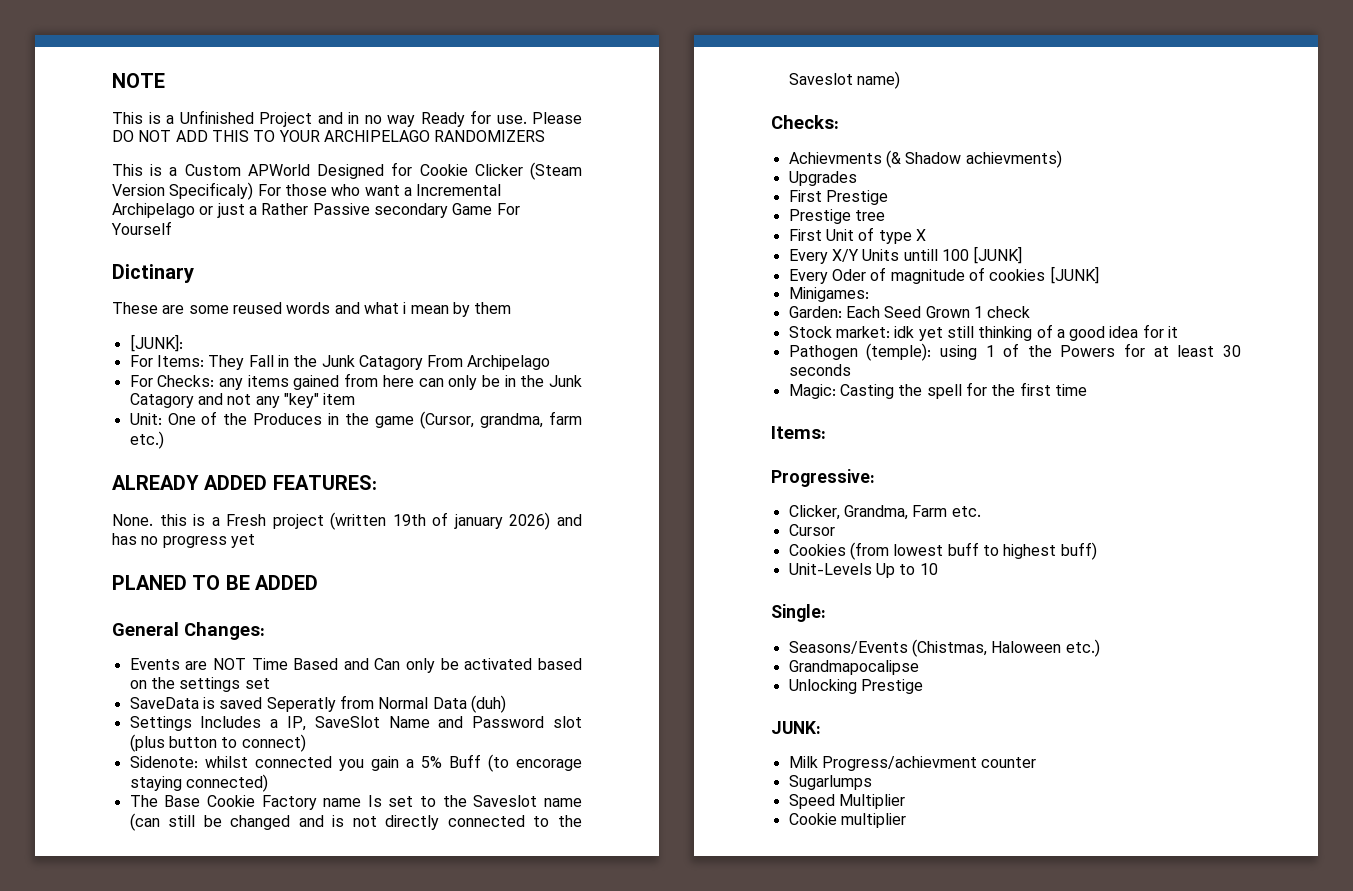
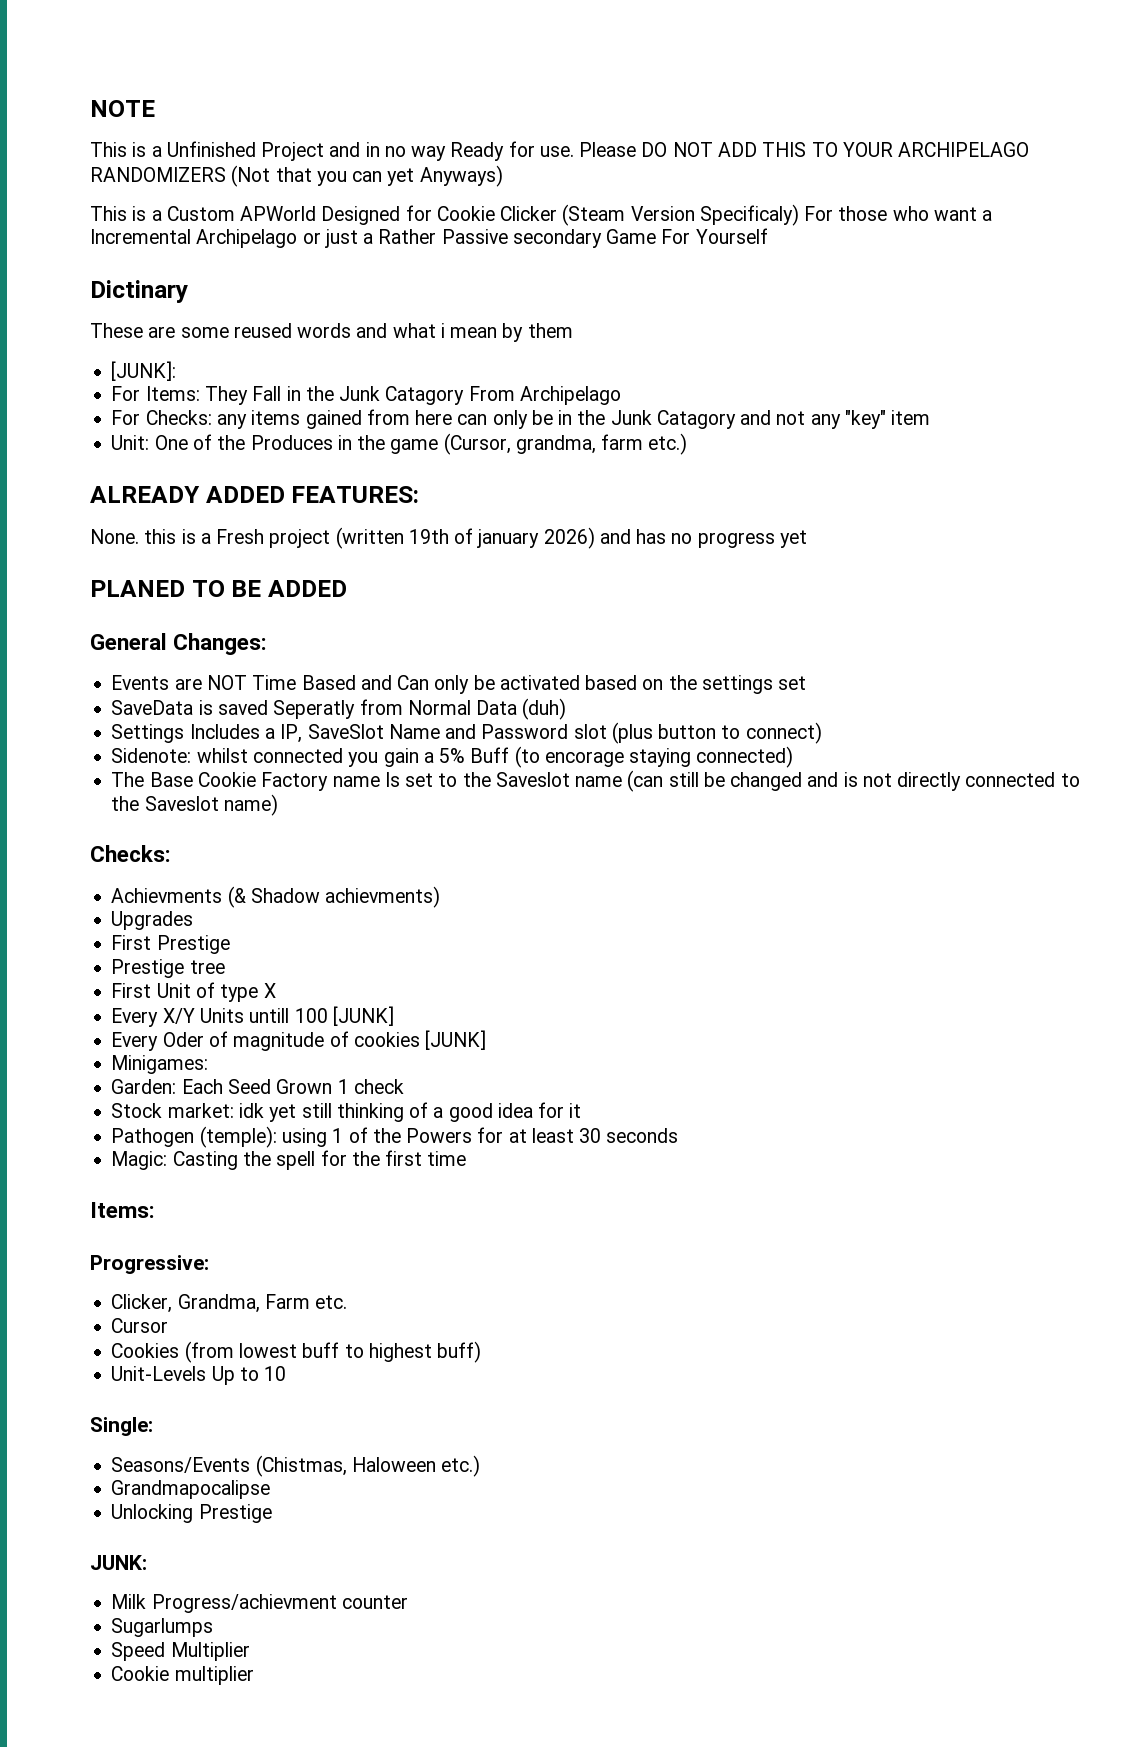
- Please DO NOT ADD THIS TO YOUR ARCHIPELAGO RANDOMIZERS
+ Please DO NOT ADD THIS TO YOUR ARCHIPELAGO RANDOMIZERS (Not that you can yet Anyways)

